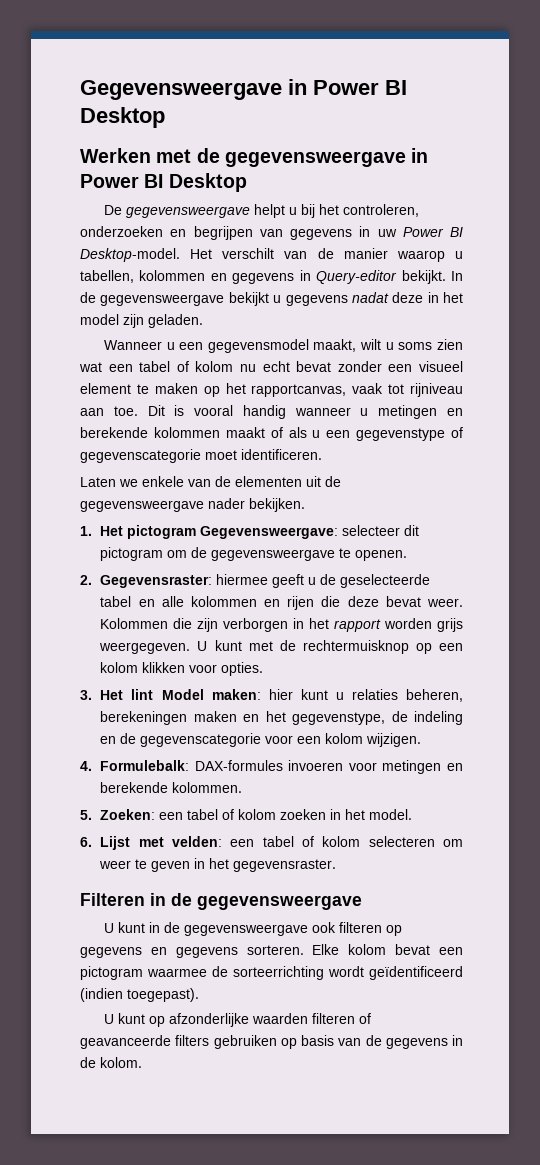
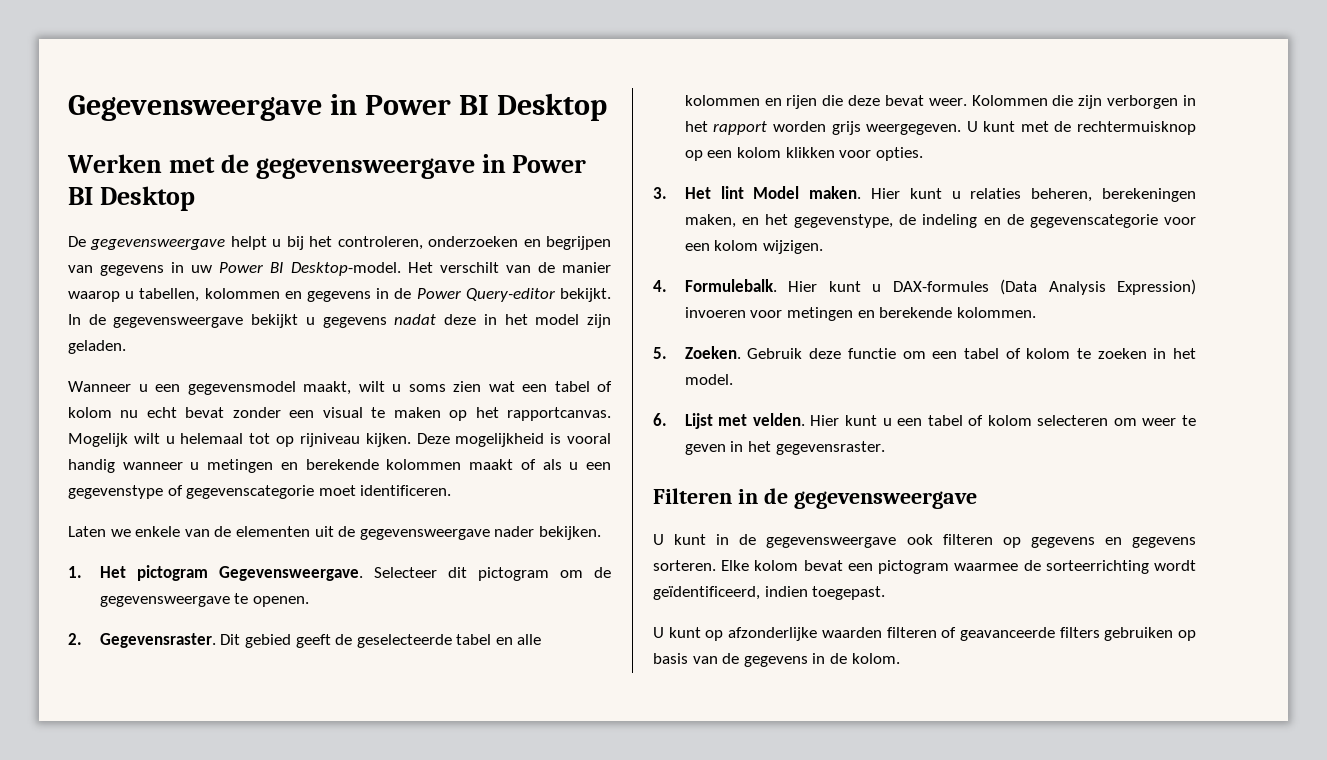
- Het verschilt van de manier waarop u tabellen, kolommen en gegevens in Query-editor bekijkt.
+ Het verschilt van de manier waarop u tabellen, kolommen en gegevens in de Power Query-editor bekijkt.
- Wanneer u een gegevensmodel maakt, wilt u soms zien wat een tabel of kolom nu echt bevat zonder een visueel element te maken op het rapportcanvas, vaak tot rijniveau aan toe. Dit is vooral handig wanneer u metingen en berekende kolommen maakt of als u een gegevenstype of gegevenscategorie moet identificeren.
+ Wanneer u een gegevensmodel maakt, wilt u soms zien wat een tabel of kolom nu echt bevat zonder een visual te maken op het rapportcanvas. Mogelijk wilt u helemaal tot op rijniveau kijken. Deze mogelijkheid is vooral handig wanneer u metingen en berekende kolommen maakt of als u een gegevenstype of gegevenscategorie moet identificeren.
- 1. Het pictogram Gegevensweergave: selecteer dit pictogram om de gegevensweergave te openen.
+ 1. Het pictogram Gegevensweergave. Selecteer dit pictogram om de gegevensweergave te openen.
- 2. Gegevensraster: hiermee geeft u de geselecteerde tabel en alle kolommen en rijen die deze bevat weer.
+ 2. Gegevensraster. Dit gebied geeft de geselecteerde tabel en alle kolommen en rijen die deze bevat weer.
- 3. Het lint Model maken: hier kunt u relaties beheren, berekeningen maken en het gegevenstype, de indeling en de gegevenscategorie voor een kolom wijzigen.
+ 3. Het lint Model maken. Hier kunt u relaties beheren, berekeningen maken, en het gegevenstype, de indeling en de gegevenscategorie voor een kolom wijzigen.
- 4. Formulebalk: DAX-formules invoeren voor metingen en berekende kolommen.
+ 4. Formulebalk. Hier kunt u DAX-formules (Data Analysis Expression) invoeren voor metingen en berekende kolommen.
- 5. Zoeken: een tabel of kolom zoeken in het model.
+ 5. Zoeken. Gebruik deze functie om een tabel of kolom te zoeken in het model.
- 6. Lijst met velden: een tabel of kolom selecteren om weer te geven in het gegevensraster.
+ 6. Lijst met velden. Hier kunt u een tabel of kolom selecteren om weer te geven in het gegevensraster.
- Elke kolom bevat een pictogram waarmee de sorteerrichting wordt geïdentificeerd (indien toegepast).
+ Elke kolom bevat een pictogram waarmee de sorteerrichting wordt geïdentificeerd, indien toegepast.

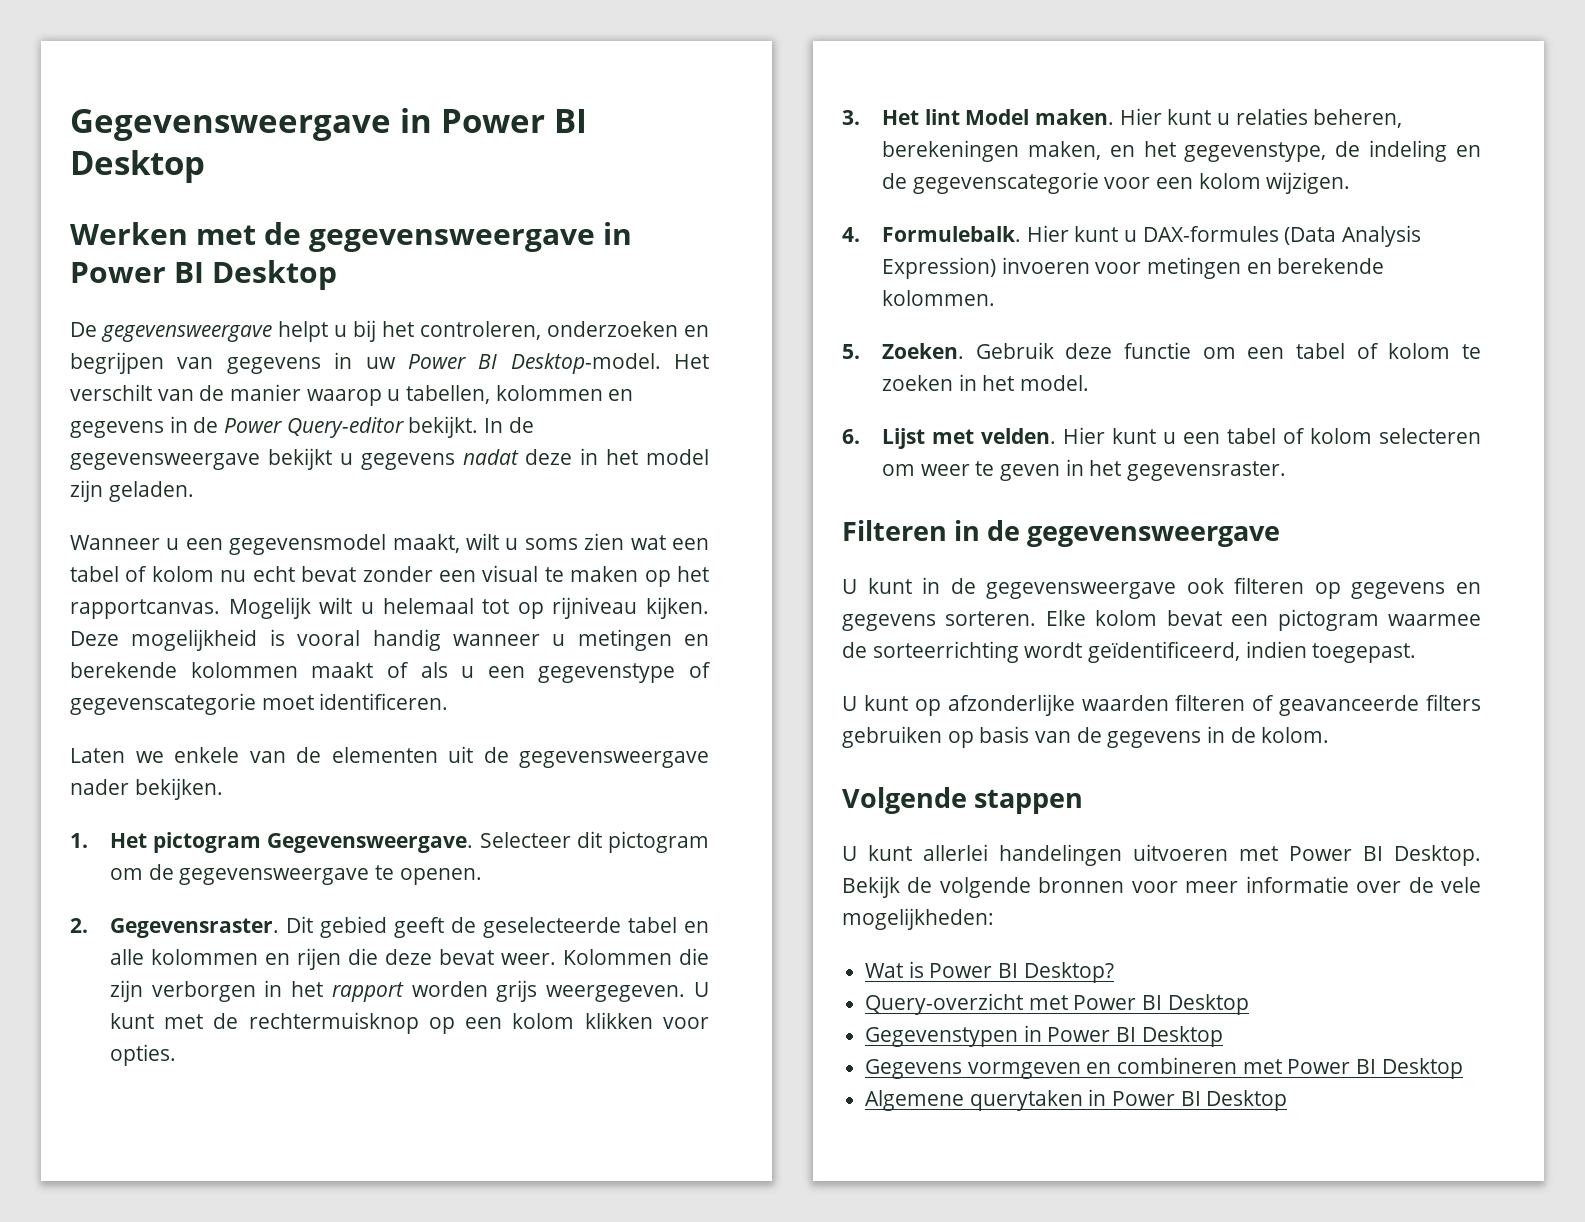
+ Volgende stappen
+ U kunt allerlei handelingen uitvoeren met Power BI Desktop. Bekijk de volgende bronnen voor meer informatie over de vele mogelijkheden:
+ Wat is Power BI Desktop?
+ Query-overzicht met Power BI Desktop
+ Gegevenstypen in Power BI Desktop
+ Gegevens vormgeven en combineren met Power BI Desktop
+ Algemene querytaken in Power BI Desktop

